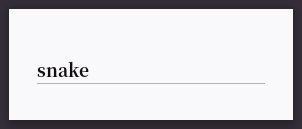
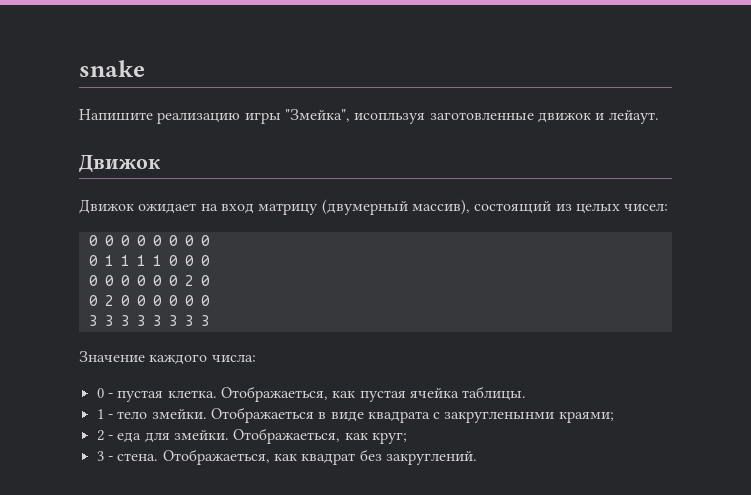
+ Напишите реализацию игры "Змейка", исопльзуя заготовленные движок и лейаут.
+ Движок
+ Движок ожидает на вход матрицу (двумерный массив), состоящий из целых чисел:
+ 0 0 0 0 0 0 0 0
+ 0 1 1 1 1 0 0 0
+ 0 0 0 0 0 0 2 0
+ 0 2 0 0 0 0 0 0
+ 3 3 3 3 3 3 3 3
+ Значение каждого числа:
+ 0 - пустая клетка. Отображаеться, как пустая ячейка таблицы.
+ 1 - тело змейки. Отображаеться в виде квадрата с закругленынми краями;
+ 2 - еда для змейки. Отображаеться, как круг;
+ 3 - стена. Отображаеться, как квадрат без закруглений.

